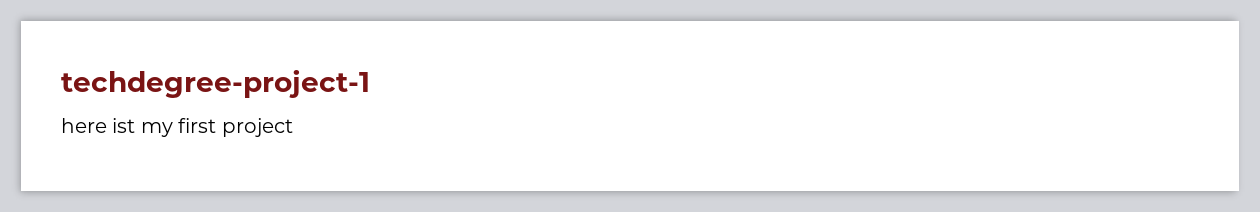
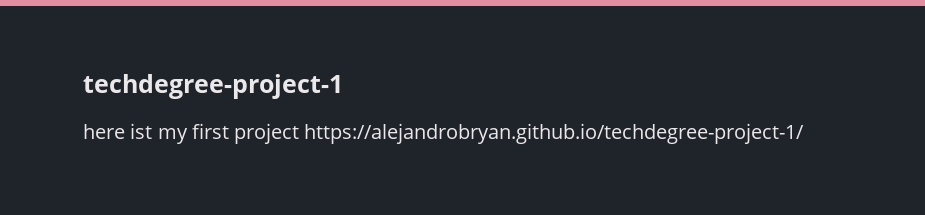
- here ist my first project
+ here ist my first project https://alejandrobryan.github.io/techdegree-project-1/

